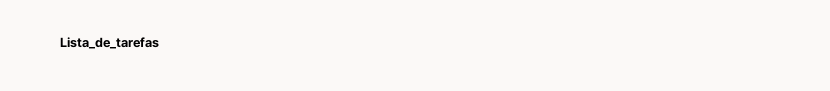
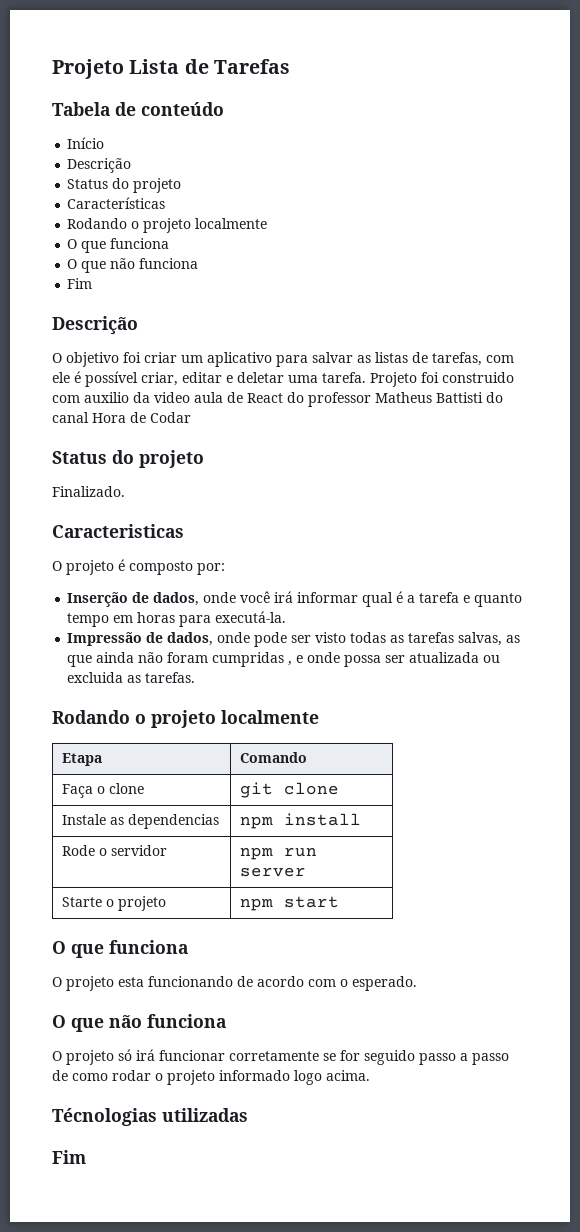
- Lista_de_tarefas
+ Projeto Lista de Tarefas
+ Tabela de conteúdo
+ Início
+ Descrição
+ Status do projeto
+ Características
+ Rodando o projeto localmente
+ O que funciona
+ O que não funciona
+ Fim
+ Descrição
+ O objetivo foi criar um aplicativo para salvar as listas de tarefas, com ele é possível criar, editar e deletar uma tarefa. Projeto foi construido com auxilio da video aula de React do professor Matheus Battisti do canal Hora de Codar
+ Status do projeto
+ Finalizado.
+ Caracteristicas
+ O projeto é composto por:
+ Inserção de dados, onde você irá informar qual é a tarefa e quanto tempo em horas para executá-la.
+ Impressão de dados, onde pode ser visto todas as tarefas salvas, as que ainda não foram cumpridas , e onde possa ser atualizada ou excluida as tarefas.
+ Rodando o projeto localmente
+ Etapa | Comando
+ Faça o clone | git clone
+ Instale as dependencias | npm install
+ Rode o servidor | npm run server
+ Starte o projeto | npm start
+ O que funciona
+ O projeto esta funcionando de acordo com o esperado.
+ O que não funciona
+ O projeto só irá funcionar corretamente se for seguido passo a passo de como rodar o projeto informado logo acima.
+ Técnologias utilizadas
+ Fim

